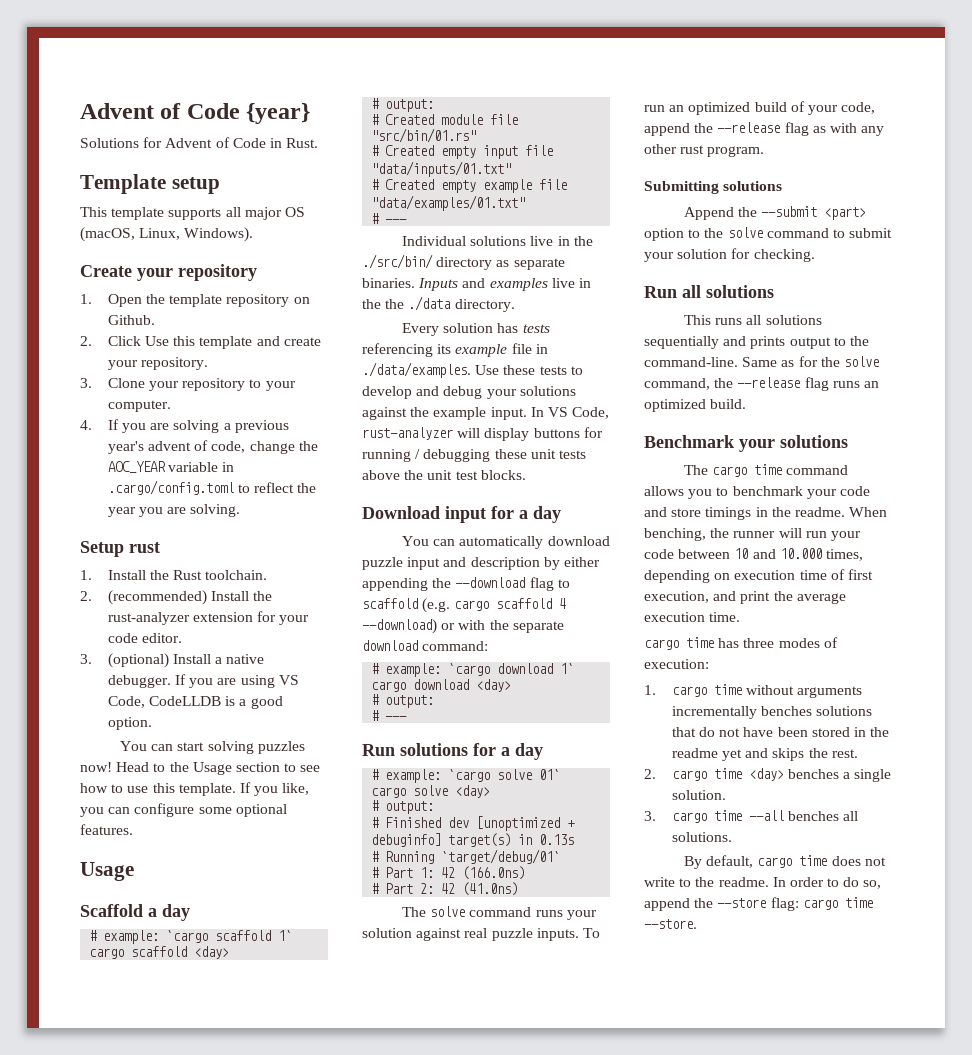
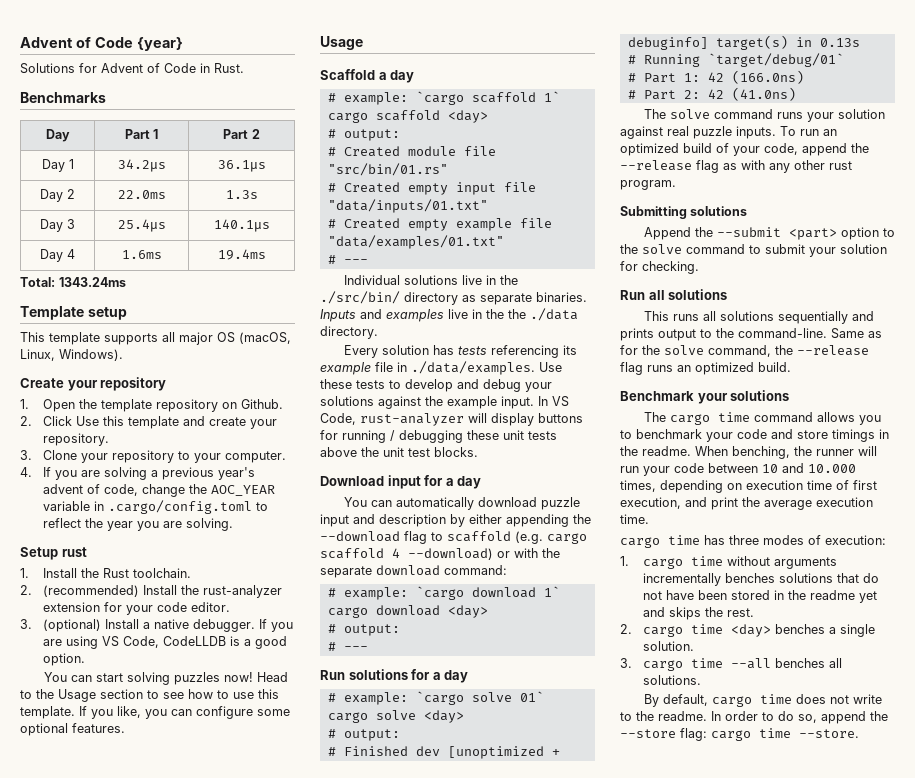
+ Benchmarks
+ Day | Part 1 | Part 2
+ Day 1 | 34.2µs | 36.1µs
+ Day 2 | 22.0ms | 1.3s
+ Day 3 | 25.4µs | 140.1µs
+ Day 4 | 1.6ms | 19.4ms
+ Total: 1343.24ms

